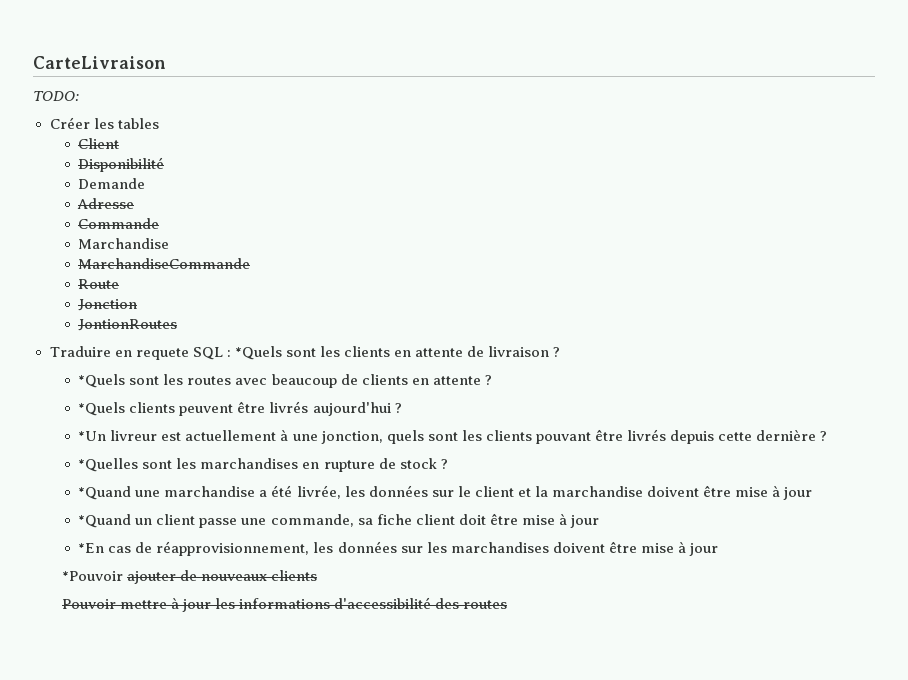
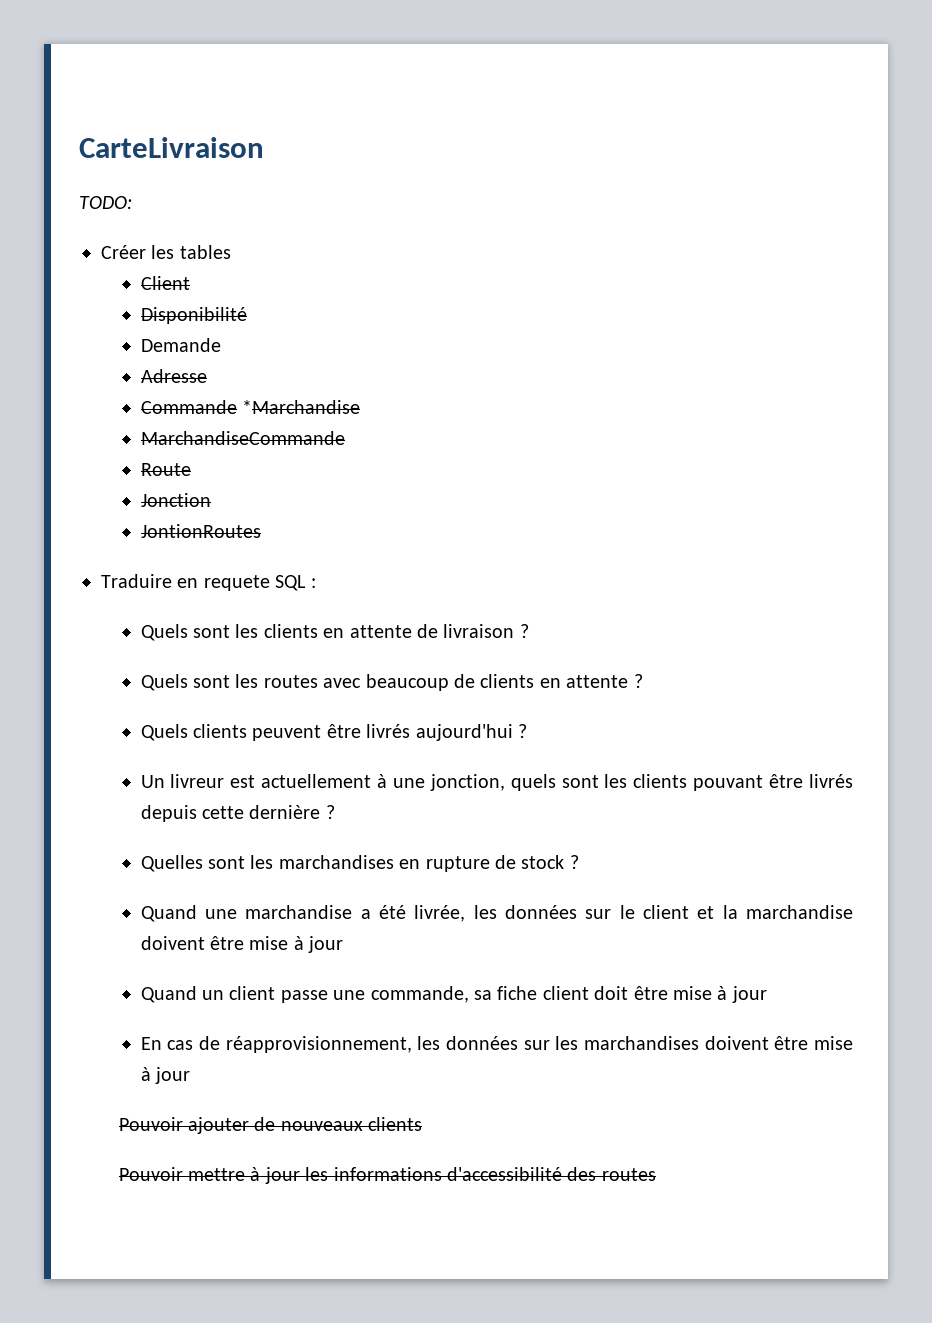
- Commande
- Marchandise
+ Commande *Marchandise
- Traduire en requete SQL : *Quels sont les clients en attente de livraison ?
+ Traduire en requete SQL :
+ Quels sont les clients en attente de livraison ?
- *Quels sont les routes avec beaucoup de clients en attente ?
+ Quels sont les routes avec beaucoup de clients en attente ?
- *Quels clients peuvent être livrés aujourd'hui ?
+ Quels clients peuvent être livrés aujourd'hui ?
- *Un livreur est actuellement à une jonction, quels sont les clients pouvant être livrés depuis cette dernière ?
+ Un livreur est actuellement à une jonction, quels sont les clients pouvant être livrés depuis cette dernière ?
- *Quelles sont les marchandises en rupture de stock ?
+ Quelles sont les marchandises en rupture de stock ?
- *Quand une marchandise a été livrée, les données sur le client et la marchandise doivent être mise à jour
+ Quand une marchandise a été livrée, les données sur le client et la marchandise doivent être mise à jour
- *Quand un client passe une commande, sa fiche client doit être mise à jour
+ Quand un client passe une commande, sa fiche client doit être mise à jour
- *En cas de réapprovisionnement, les données sur les marchandises doivent être mise à jour
+ En cas de réapprovisionnement, les données sur les marchandises doivent être mise à jour
- *Pouvoir ajouter de nouveaux clients
+ Pouvoir ajouter de nouveaux clients

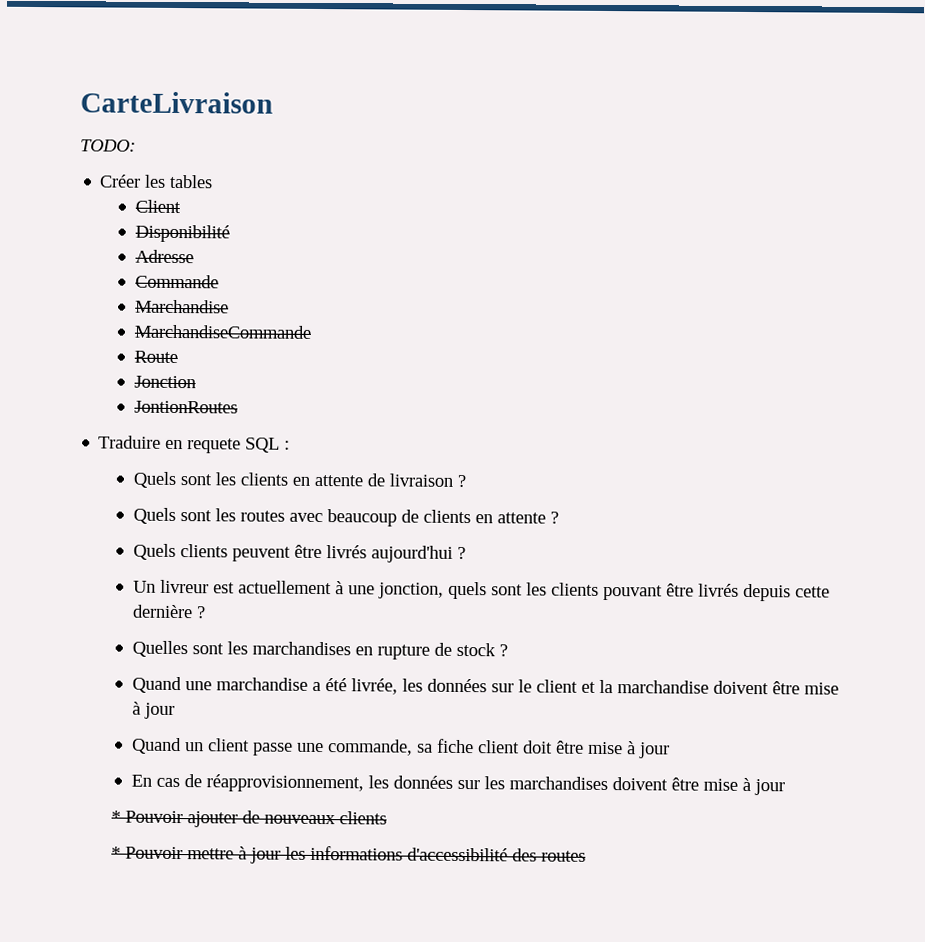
- Demande
- Commande *Marchandise
+ Commande
+ Marchandise
- Pouvoir ajouter de nouveaux clients
+ * Pouvoir ajouter de nouveaux clients
- Pouvoir mettre à jour les informations d'accessibilité des routes
+ * Pouvoir mettre à jour les informations d'accessibilité des routes

